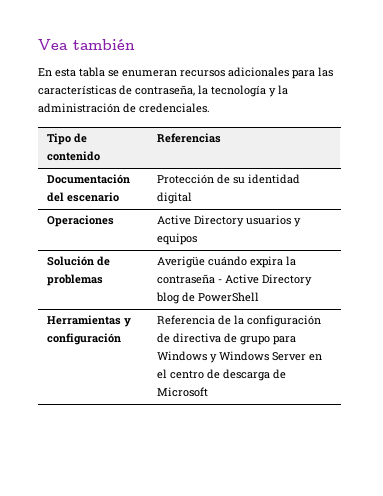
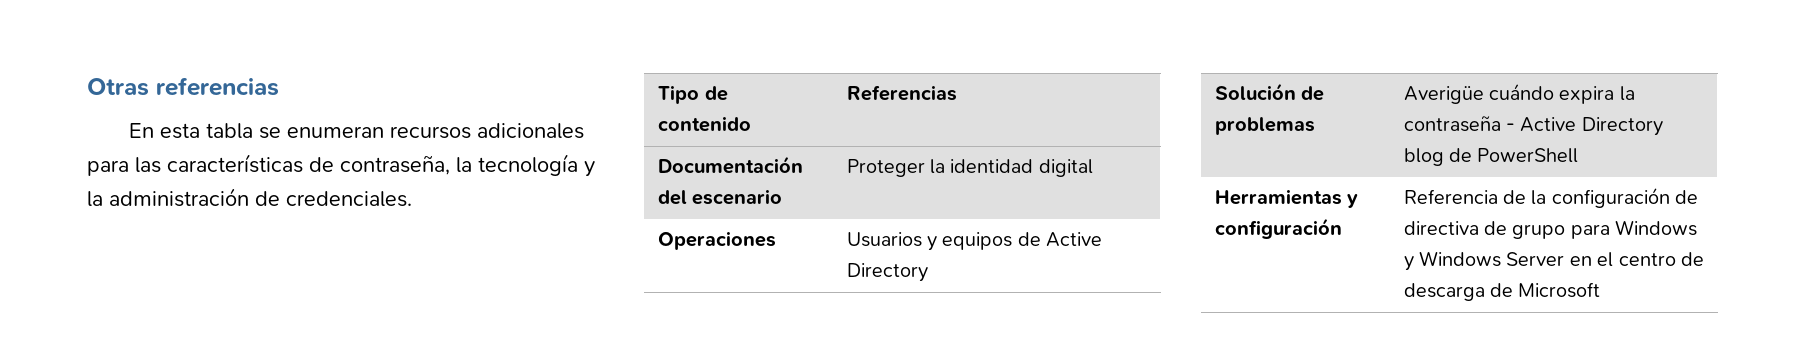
- Vea también
+ Otras referencias
- Documentación del escenario | Protección de su identidad digital
+ Documentación del escenario | Proteger la identidad digital
- Operaciones | Active Directory usuarios y equipos
+ Operaciones | Usuarios y equipos de Active Directory

